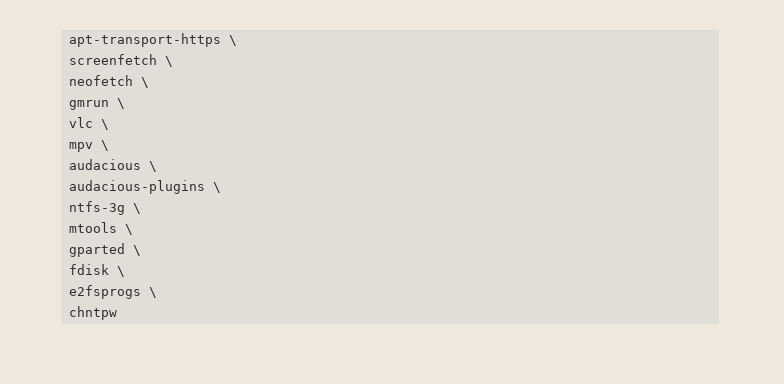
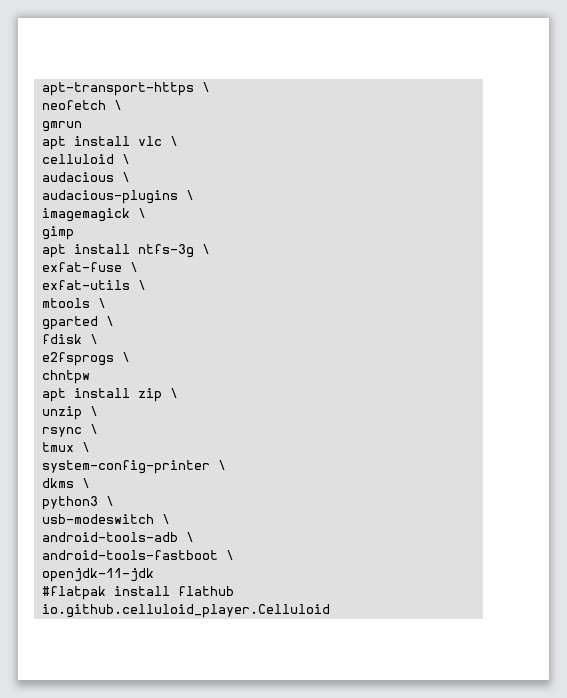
- screenfetch \
- gmrun \
- vlc \
+ gmrun
+ apt install vlc \
- mpv \
+ celluloid \
- ntfs-3g \
+ imagemagick \
+ gimp
+ apt install ntfs-3g \
+ exfat-fuse \
+ exfat-utils \
+ apt install zip \
+ unzip \
+ rsync \
+ tmux \
+ system-config-printer \
+ dkms \
+ python3 \
+ usb-modeswitch \
+ android-tools-adb \
+ android-tools-fastboot \
+ openjdk-11-jdk
+ #flatpak install flathub io.github.celluloid_player.Celluloid

